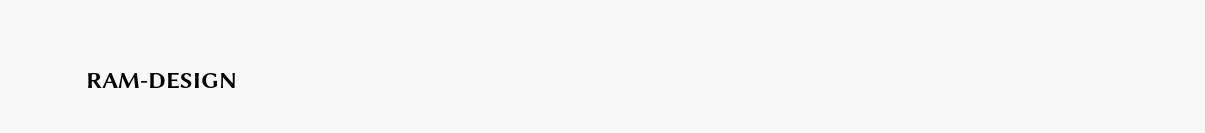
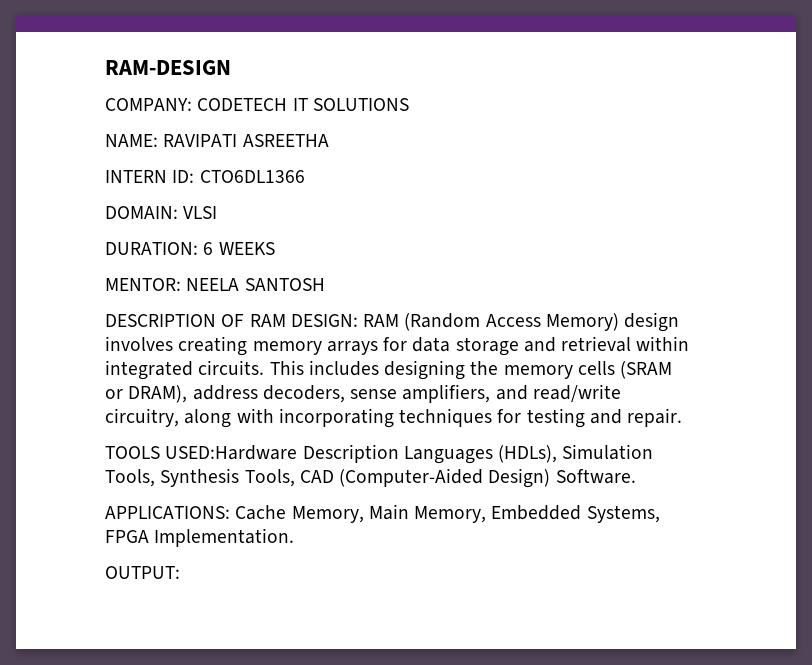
+ COMPANY: CODETECH IT SOLUTIONS
+ NAME: RAVIPATI ASREETHA
+ INTERN ID: CTO6DL1366
+ DOMAIN: VLSI
+ DURATION: 6 WEEKS
+ MENTOR: NEELA SANTOSH
+ DESCRIPTION OF RAM DESIGN: RAM (Random Access Memory) design involves creating memory arrays for data storage and retrieval within integrated circuits. This includes designing the memory cells (SRAM or DRAM), address decoders, sense amplifiers, and read/write circuitry, along with incorporating techniques for testing and repair.
+ TOOLS USED:Hardware Description Languages (HDLs), Simulation Tools, Synthesis Tools, CAD (Computer-Aided Design) Software.
+ APPLICATIONS: Cache Memory, Main Memory, Embedded Systems, FPGA Implementation.
+ OUTPUT:

